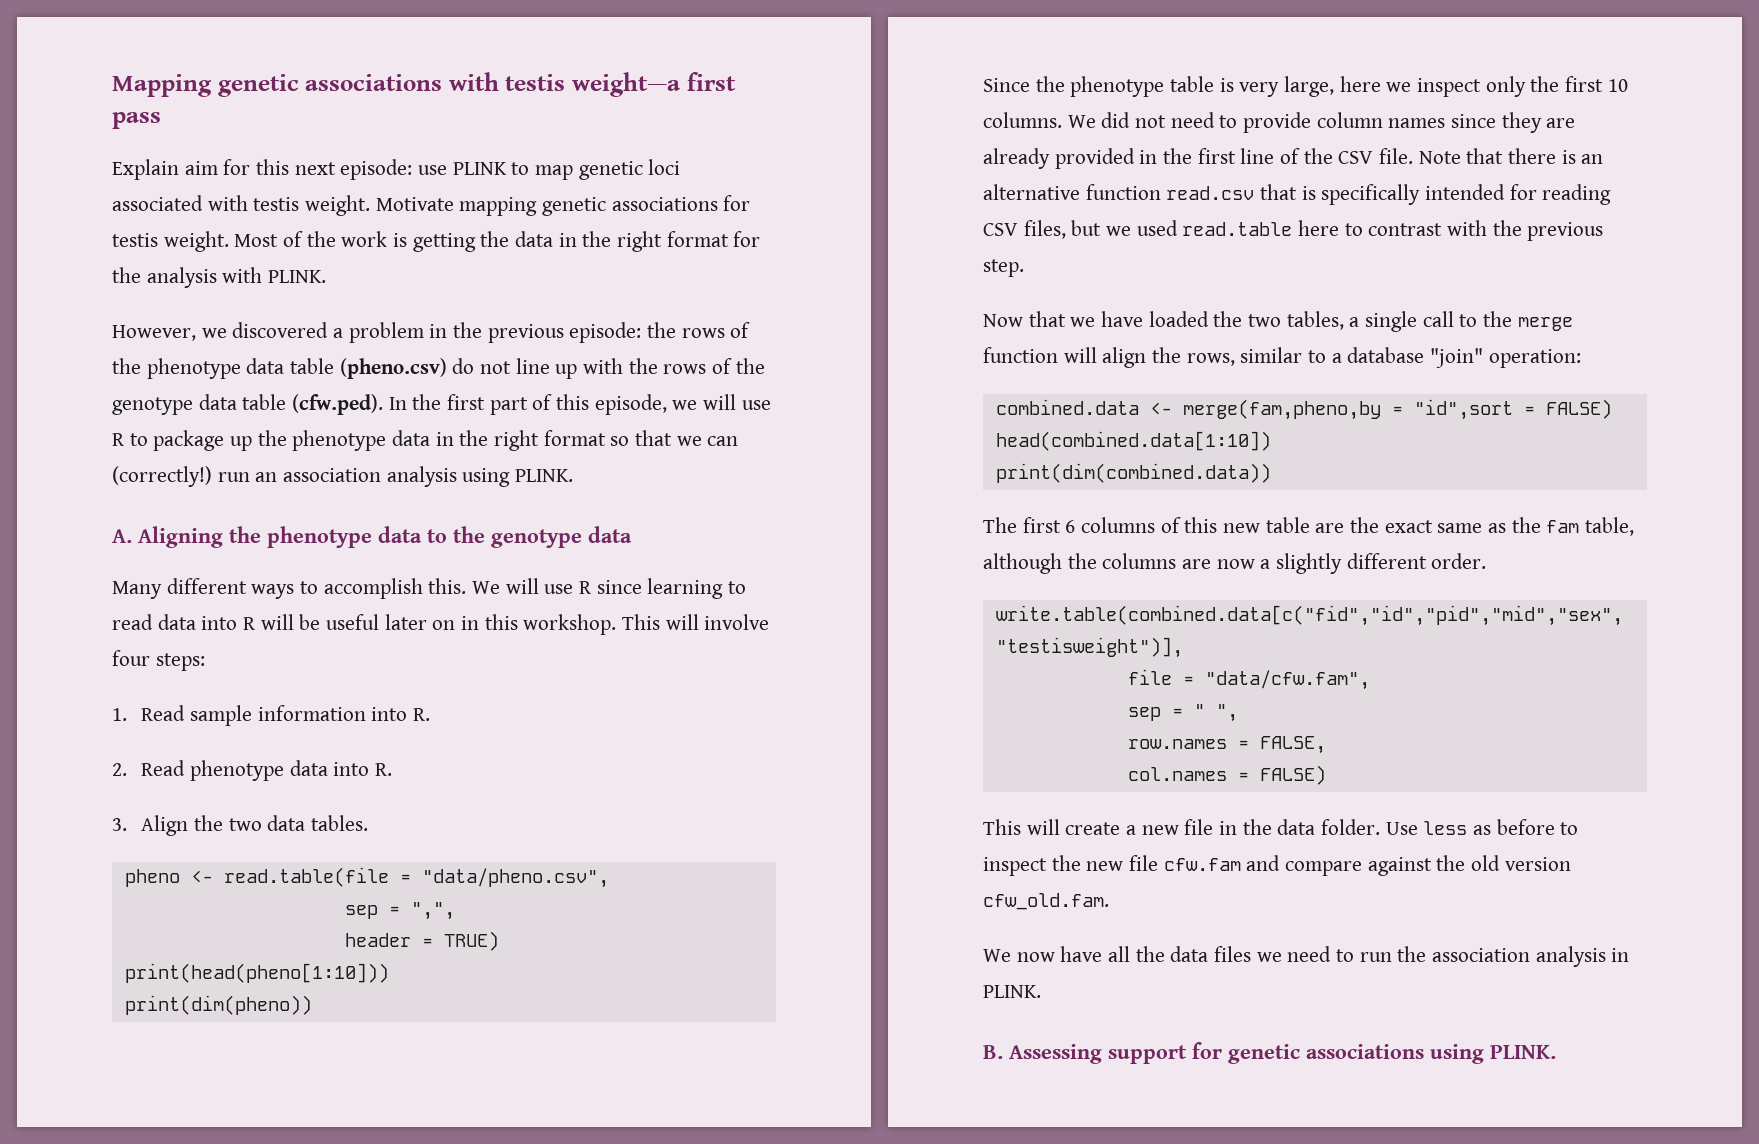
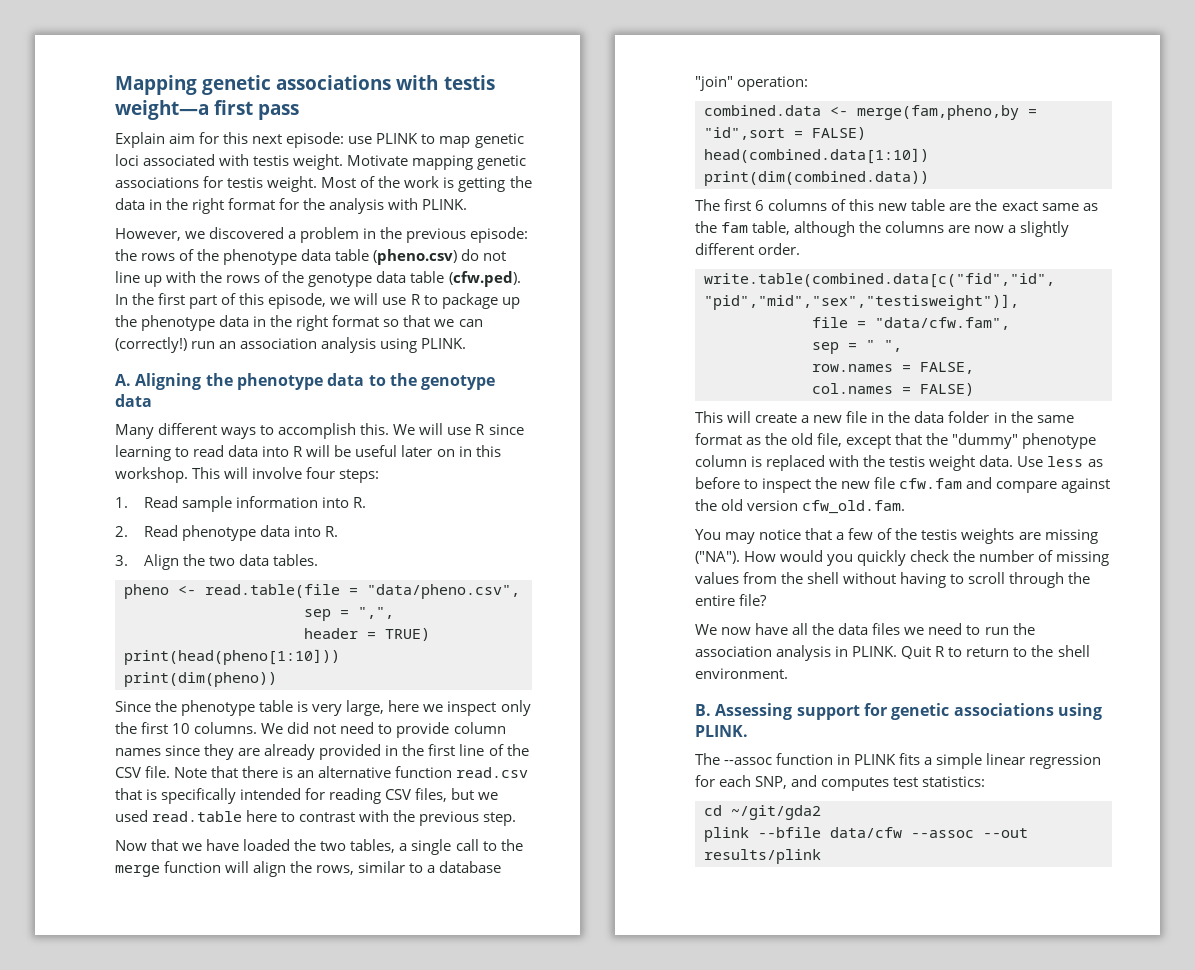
- This will create a new file in the data folder.
+ This will create a new file in the data folder in the same format as the old file, except that the "dummy" phenotype column is replaced with the testis weight data.
+ You may notice that a few of the testis weights are missing ("NA"). How would you quickly check the number of missing values from the shell without having to scroll through the entire file?
+ Quit R to return to the shell environment.
+ The --assoc function in PLINK fits a simple linear regression for each SNP, and computes test statistics:
+ cd ~/git/gda2
+ plink --bfile data/cfw --assoc --out results/plink

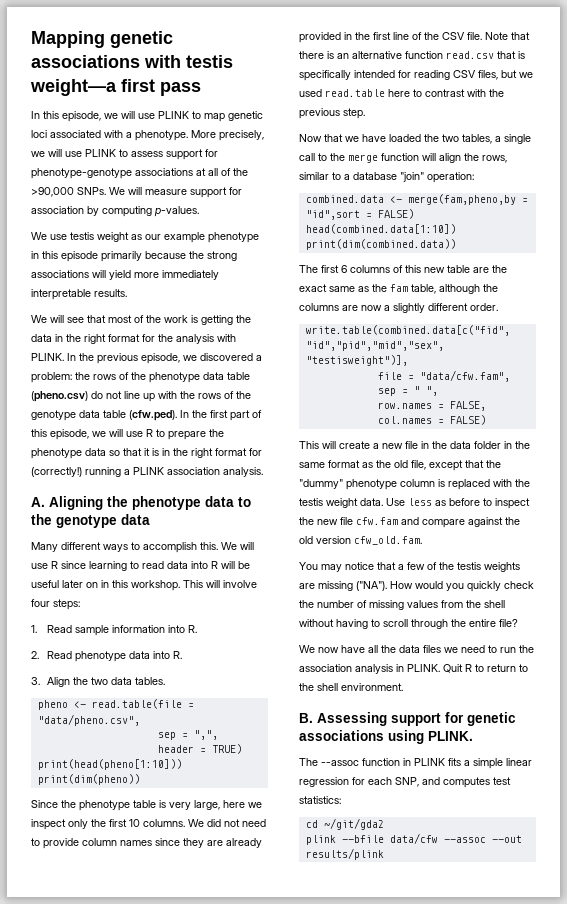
- Explain aim for this next episode: use PLINK to map genetic loci associated with testis weight. Motivate mapping genetic associations for testis weight. Most of the work is getting the data in the right format for the analysis with PLINK.
- However, we discovered a problem in the previous episode: the rows of the phenotype data table (pheno.csv) do not line up with the rows of the genotype data table (cfw.ped). In the first part of this episode, we will use R to package up the phenotype data in the right format so that we can (correctly!) run an association analysis using PLINK.
+ In this episode, we will use PLINK to map genetic loci associated with a phenotype. More precisely, we will use PLINK to assess support for phenotype-genotype associations at all of the >90,000 SNPs. We will measure support for association by computing p-values.
+ We use testis weight as our example phenotype in this episode primarily because the strong associations will yield more immediately interpretable results.
+ We will see that most of the work is getting the data in the right format for the analysis with PLINK. In the previous episode, we discovered a problem: the rows of the phenotype data table (pheno.csv) do not line up with the rows of the genotype data table (cfw.ped). In the first part of this episode, we will use R to prepare the phenotype data so that it is in the right format for (correctly!) running a PLINK association analysis.

